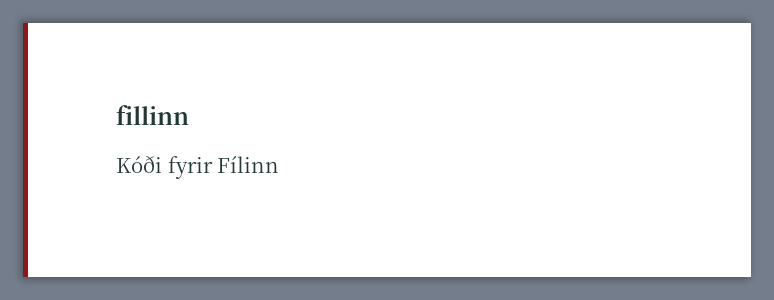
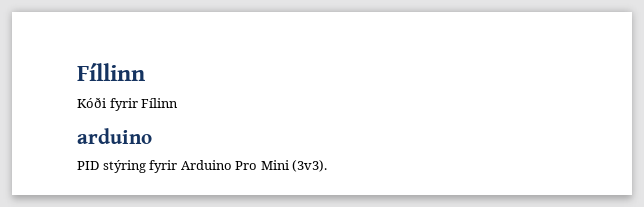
- fillinn
+ Fíllinn
+ arduino
+ PID stýring fyrir Arduino Pro Mini (3v3).

